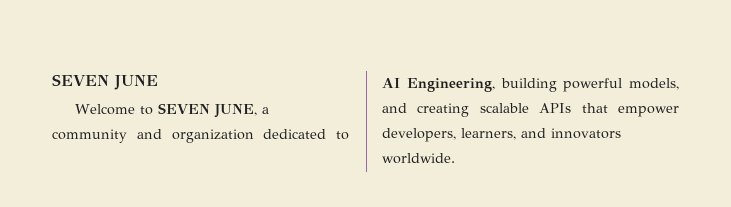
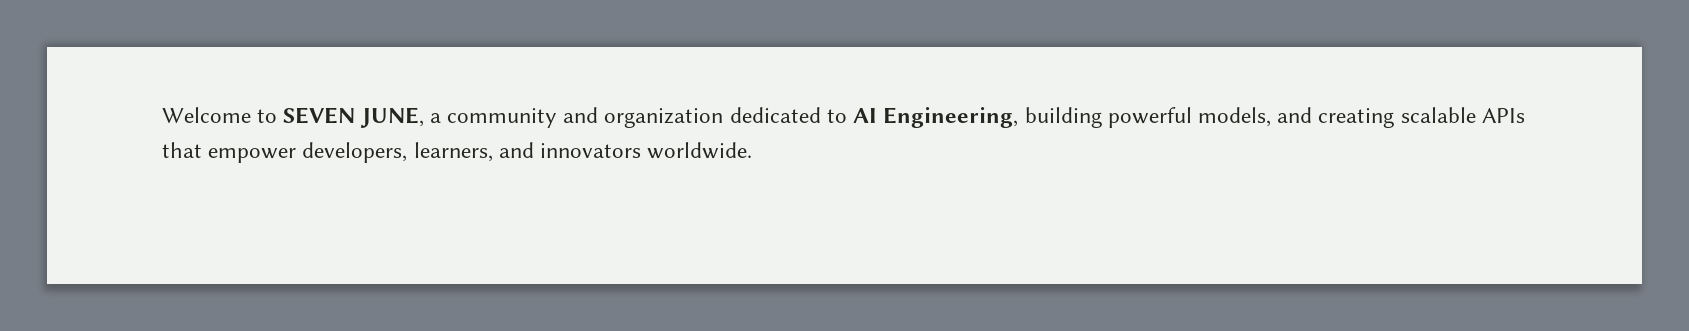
- SEVEN JUNE

